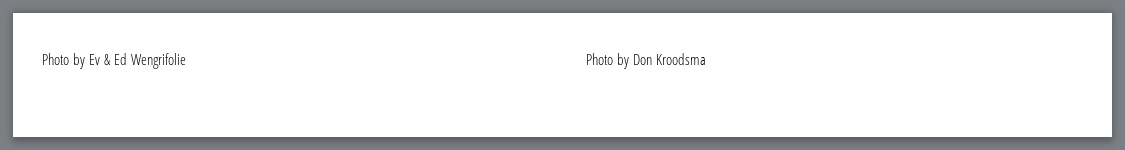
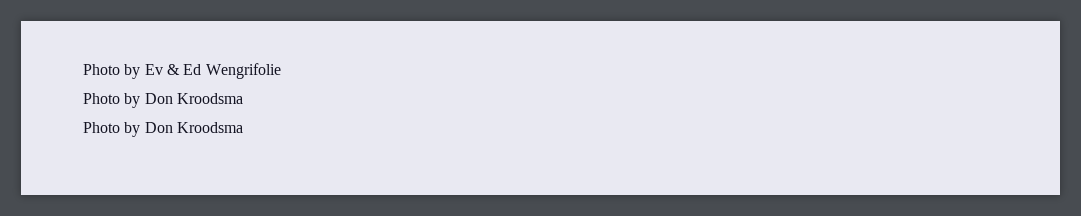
  Photo by Ev & Ed Wengrifolie
+ Photo by Don Kroodsma

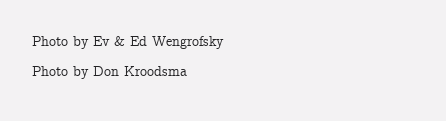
- Photo by Ev & Ed Wengrifolie
- Photo by Don Kroodsma
+ Photo by Ev & Ed Wengrofsky

